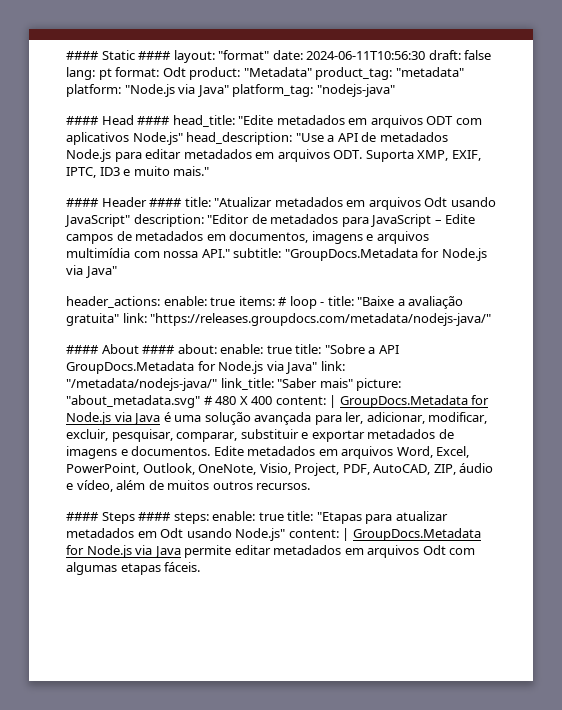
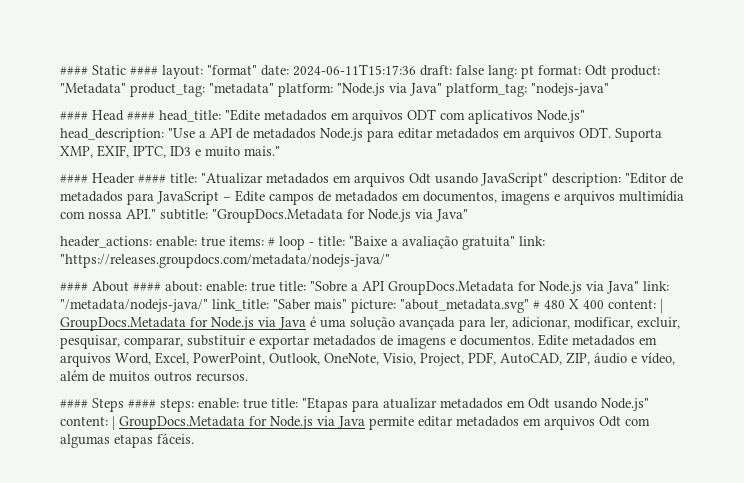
- #### Static #### layout: "format" date: 2024-06-11T10:56:30 draft: false lang: pt format: Odt product: "Metadata" product_tag: "metadata" platform: "Node.js via Java" platform_tag: "nodejs-java"
+ #### Static #### layout: "format" date: 2024-06-11T15:17:36 draft: false lang: pt format: Odt product: "Metadata" product_tag: "metadata" platform: "Node.js via Java" platform_tag: "nodejs-java"

